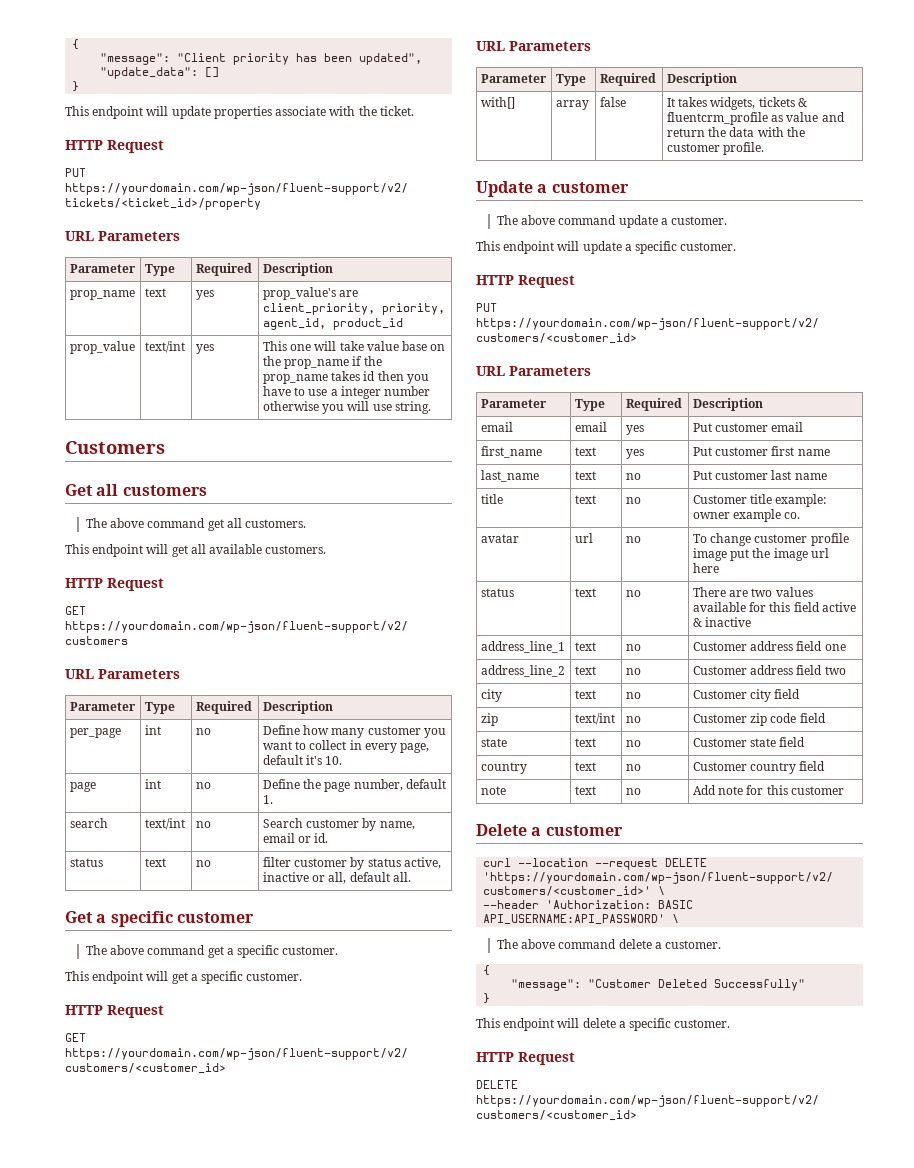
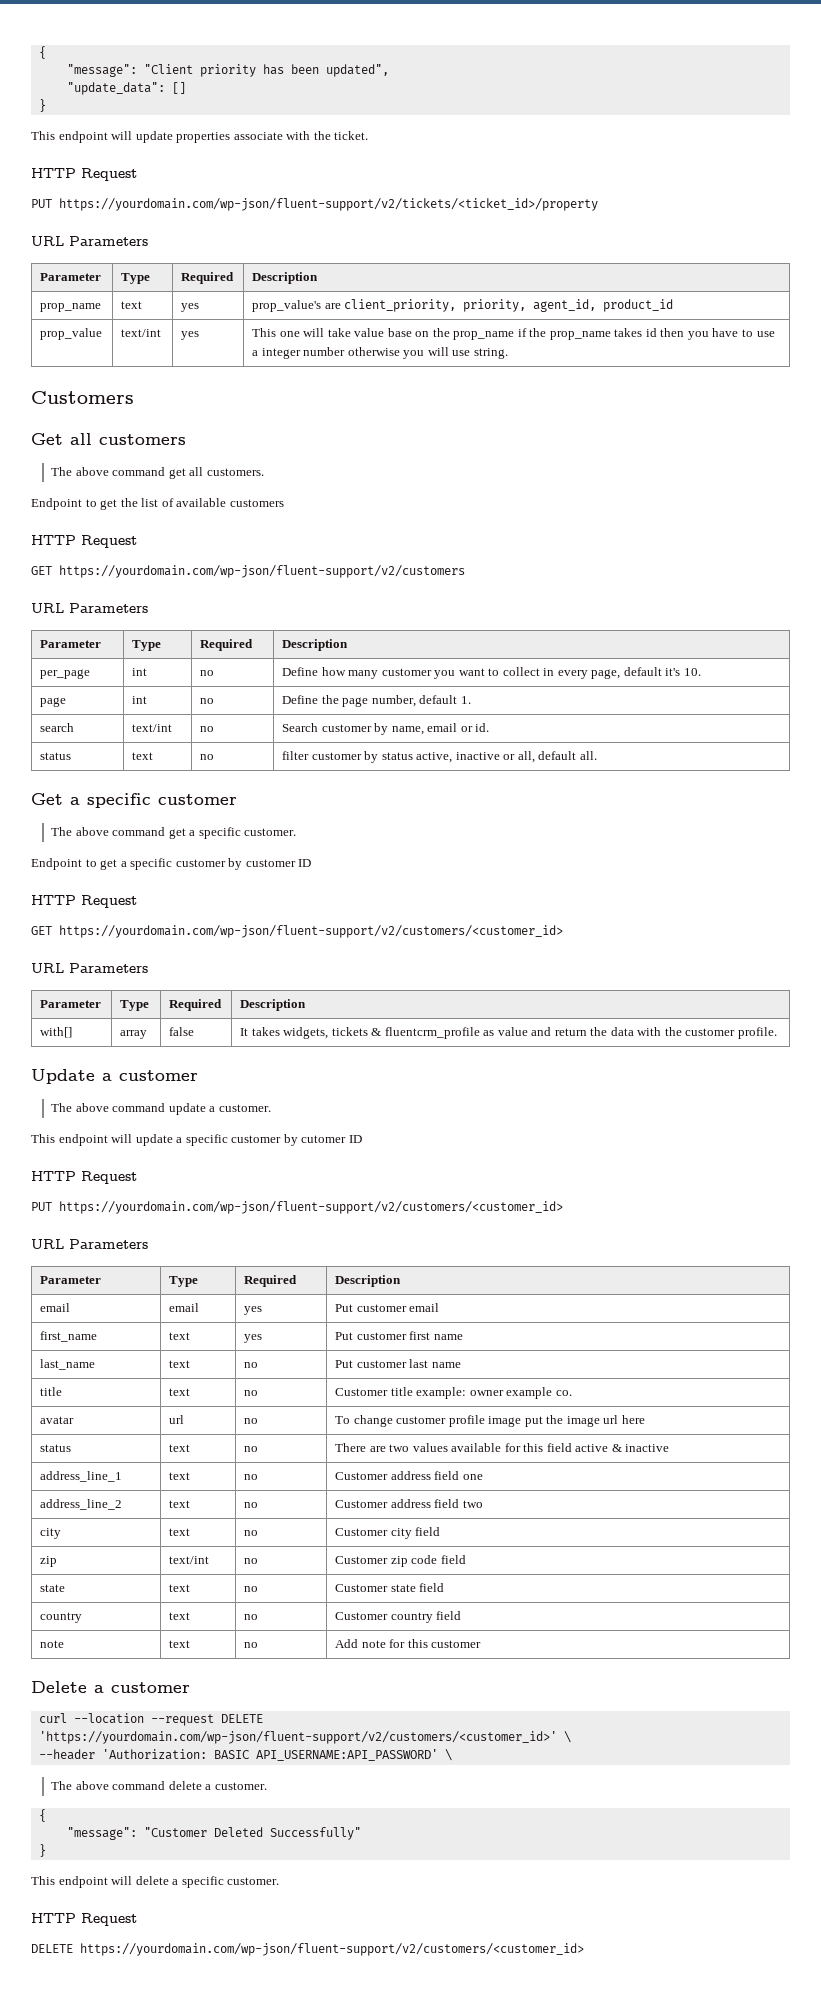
- This endpoint will get all available customers.
+ Endpoint to get the list of available customers
- This endpoint will get a specific customer.
+ Endpoint to get a specific customer by customer ID
- This endpoint will update a specific customer.
+ This endpoint will update a specific customer by cutomer ID

